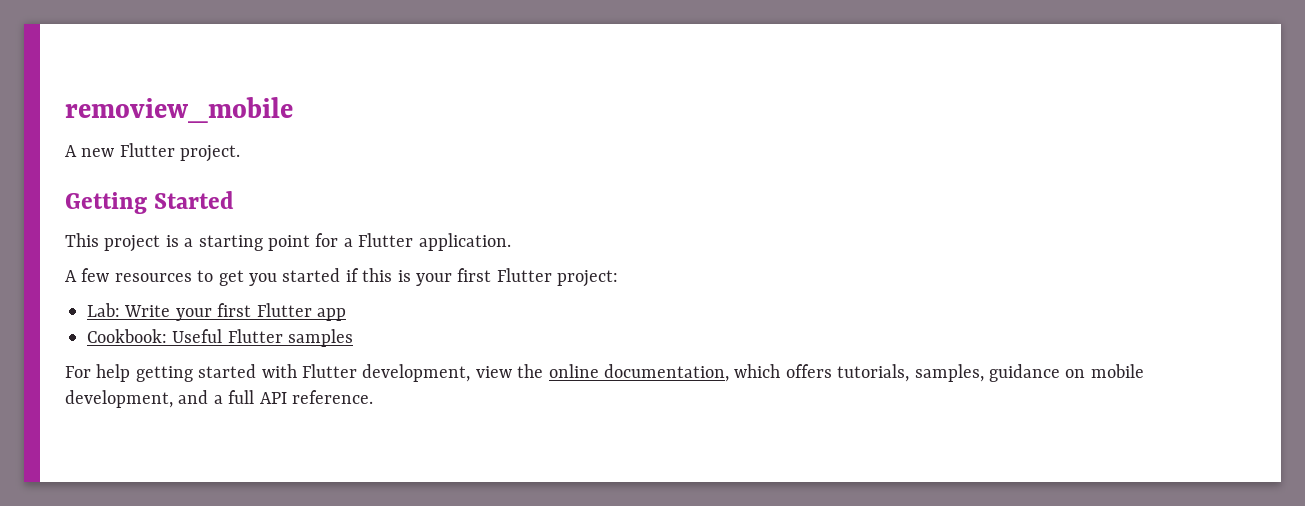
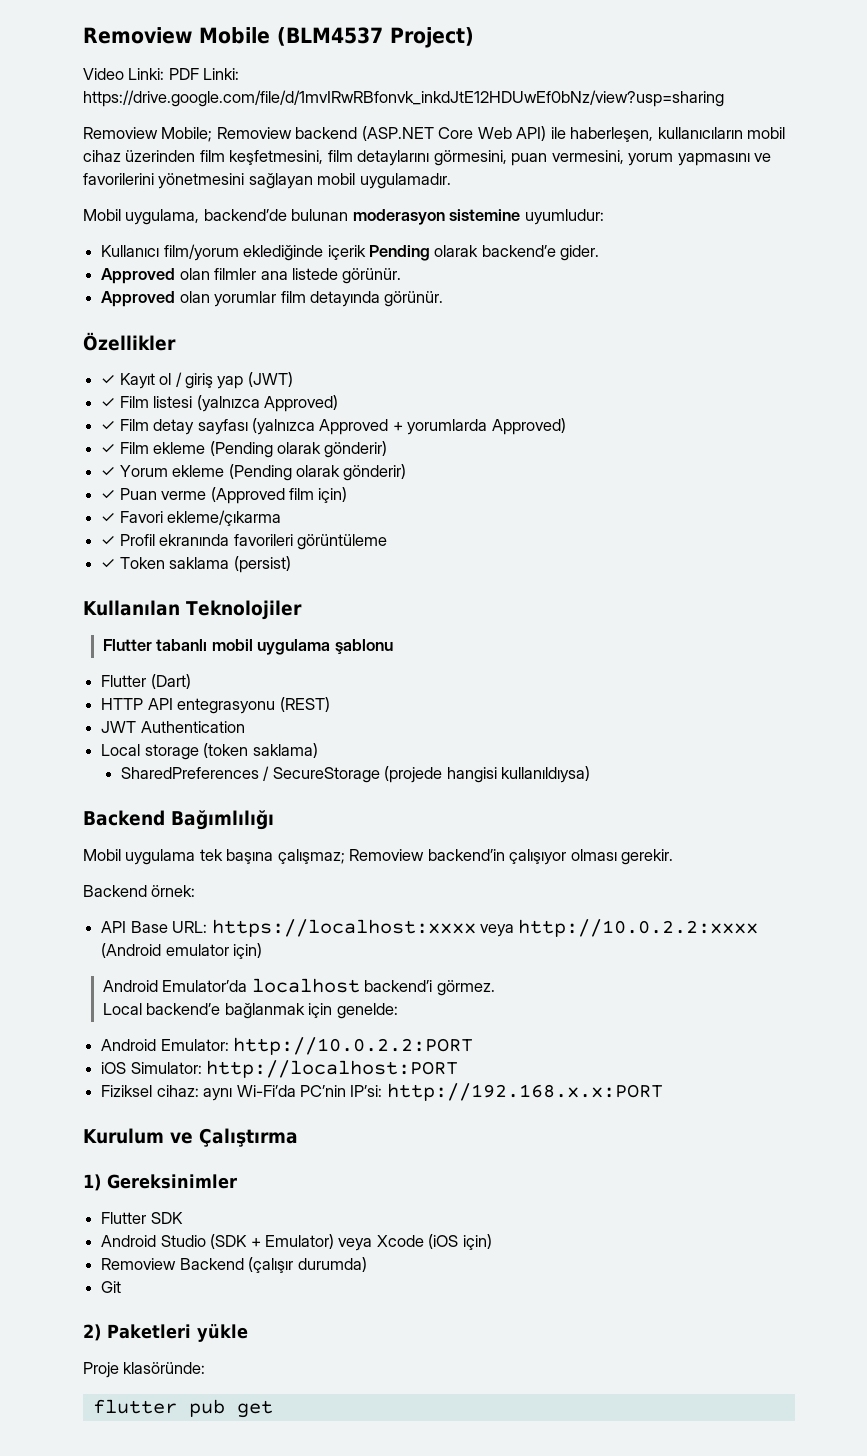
- remoview_mobile
- A new Flutter project.
- Getting Started
- This project is a starting point for a Flutter application.
- A few resources to get you started if this is your first Flutter project:
- Lab: Write your first Flutter app
- Cookbook: Useful Flutter samples
- For help getting started with Flutter development, view the online documentation, which offers tutorials, samples, guidance on mobile development, and a full API reference.
+ Remoview Mobile (BLM4537 Project)
+ Video Linki: PDF Linki: https://drive.google.com/file/d/1mvIRwRBfonvk_inkdJtE12HDUwEf0bNz/view?usp=sharing
+ Remoview Mobile; Remoview backend (ASP.NET Core Web API) ile haberleşen, kullanıcıların mobil cihaz üzerinden film keşfetmesini, film detaylarını görmesini, puan vermesini, yorum yapmasını ve favorilerini yönetmesini sağlayan mobil uygulamadır.
+ Mobil uygulama, backend’de bulunan moderasyon sistemine uyumludur:
+ Kullanıcı film/yorum eklediğinde içerik Pending olarak backend’e gider.
+ Approved olan filmler ana listede görünür.
+ Approved olan yorumlar film detayında görünür.
+ Özellikler
+ ✓ Kayıt ol / giriş yap (JWT)
+ ✓ Film listesi (yalnızca Approved)
+ ✓ Film detay sayfası (yalnızca Approved + yorumlarda Approved)
+ ✓ Film ekleme (Pending olarak gönderir)
+ ✓ Yorum ekleme (Pending olarak gönderir)
+ ✓ Puan verme (Approved film için)
+ ✓ Favori ekleme/çıkarma
+ ✓ Profil ekranında favorileri görüntüleme
+ ✓ Token saklama (persist)
+ Kullanılan Teknolojiler
+ Flutter tabanlı mobil uygulama şablonu
+ Flutter (Dart)
+ HTTP API entegrasyonu (REST)
+ JWT Authentication
+ Local storage (token saklama)
+ SharedPreferences / SecureStorage (projede hangisi kullanıldıysa)
+ Backend Bağımlılığı
+ Mobil uygulama tek başına çalışmaz; Remoview backend’in çalışıyor olması gerekir.
+ Backend örnek:
+ API Base URL: https://localhost:xxxx veya http://10.0.2.2:xxxx (Android emulator için)
+ Android Emulator’da localhost backend’i görmez.
+ Local backend’e bağlanmak için genelde:
+ Android Emulator: http://10.0.2.2:PORT
+ iOS Simulator: http://localhost:PORT
+ Fiziksel cihaz: aynı Wi-Fi’da PC’nin IP’si: http://192.168.x.x:PORT
+ Kurulum ve Çalıştırma
+ 1) Gereksinimler
+ Flutter SDK
+ Android Studio (SDK + Emulator) veya Xcode (iOS için)
+ Remoview Backend (çalışır durumda)
+ Git
+ 2) Paketleri yükle
+ Proje klasöründe:
+ flutter pub get

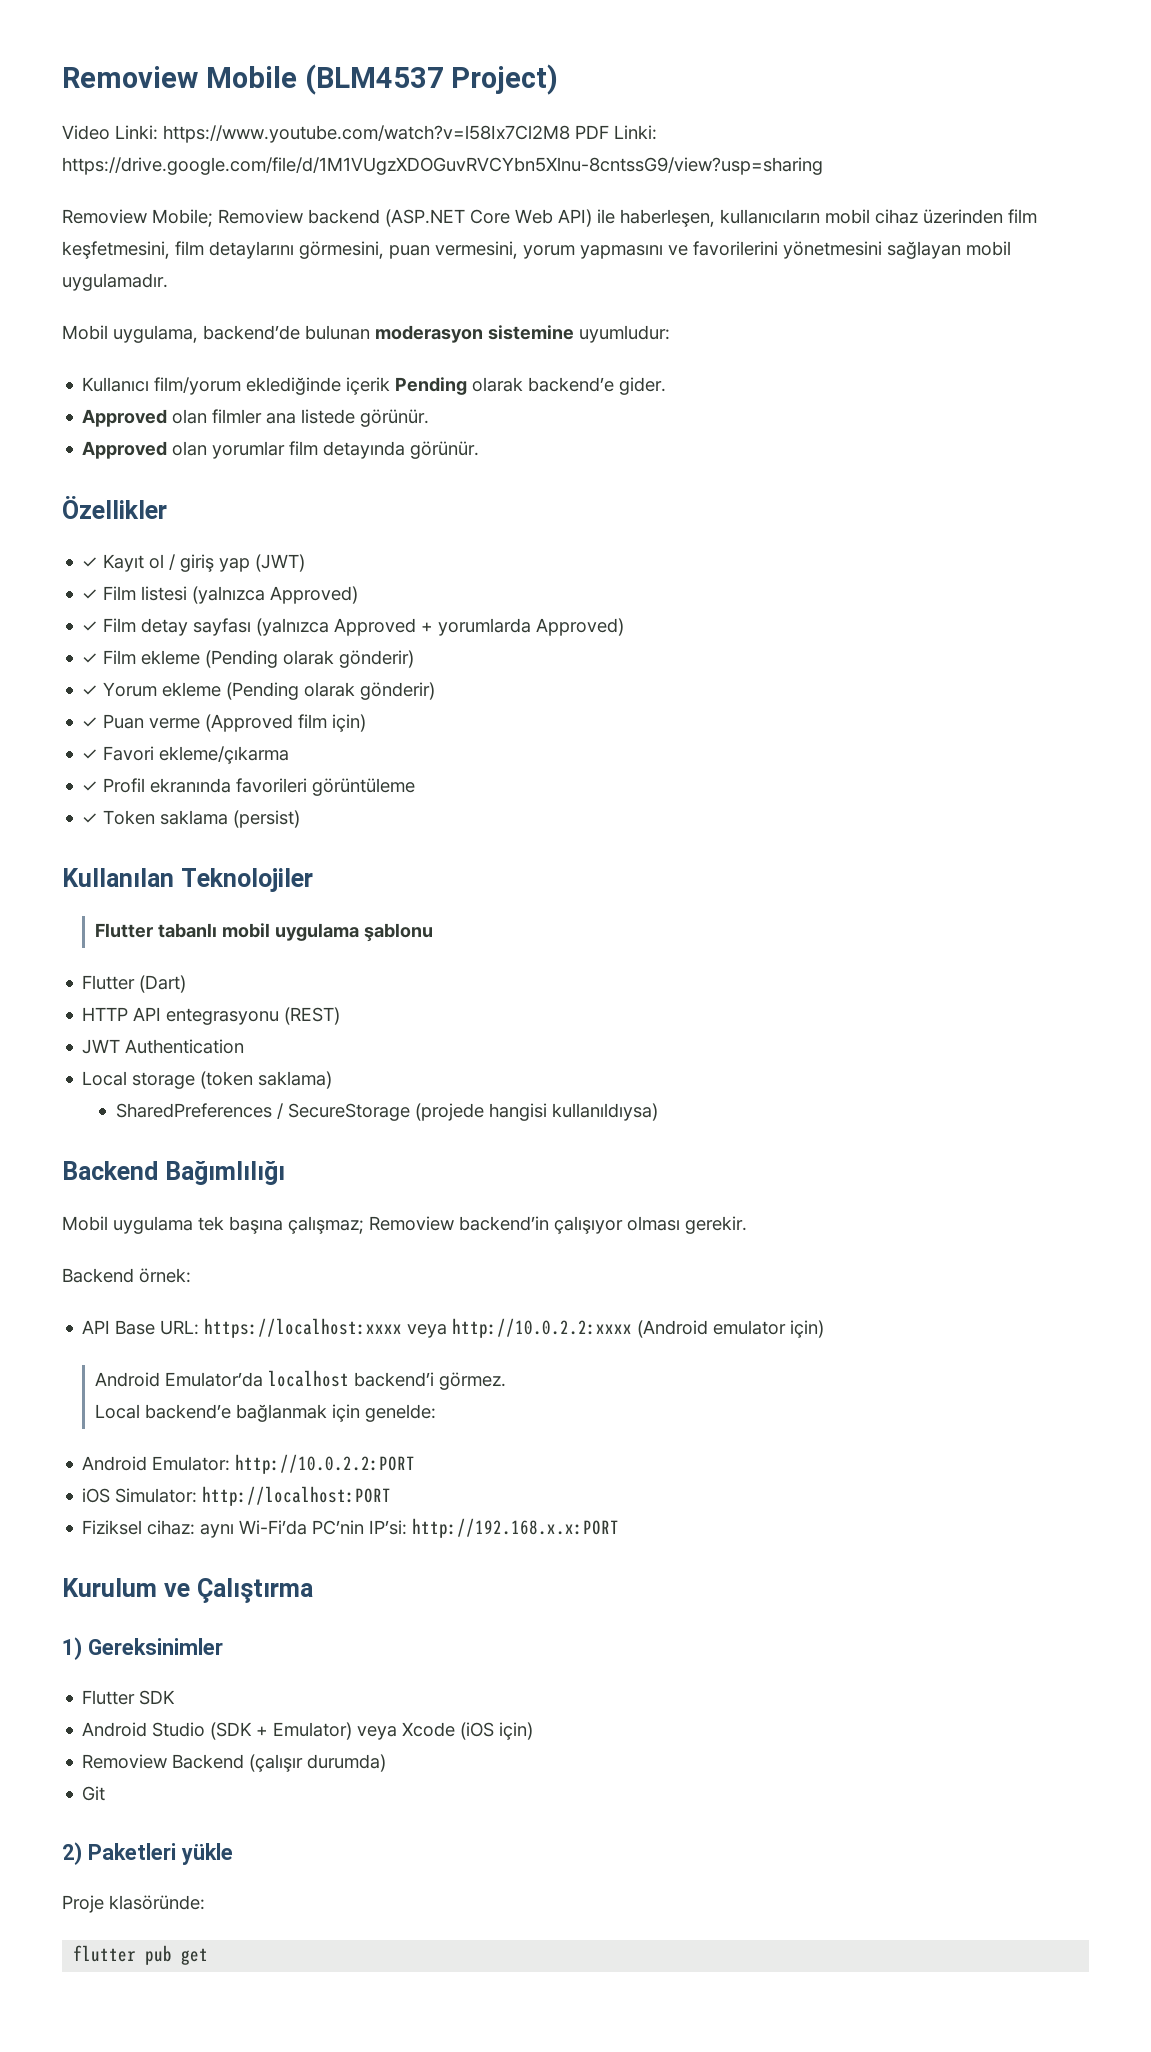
- Video Linki: PDF Linki: https://drive.google.com/file/d/1mvIRwRBfonvk_inkdJtE12HDUwEf0bNz/view?usp=sharing
+ Video Linki: https://www.youtube.com/watch?v=l58Ix7Cl2M8 PDF Linki: https://drive.google.com/file/d/1M1VUgzXDOGuvRVCYbn5Xlnu-8cntssG9/view?usp=sharing

